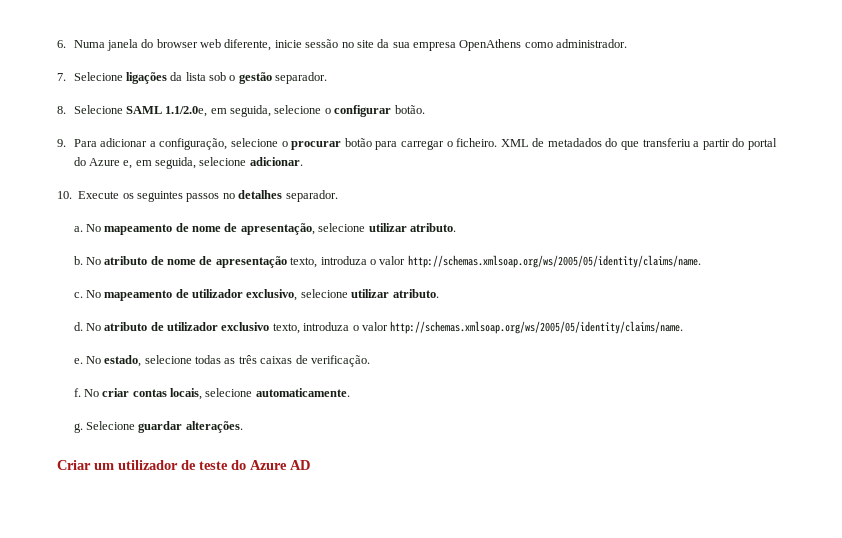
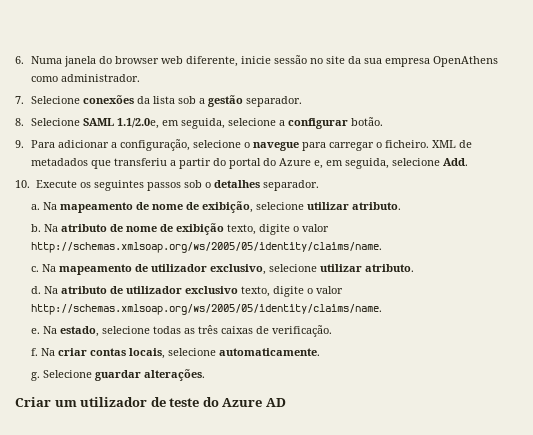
- 7. Selecione ligações da lista sob o gestão separador.
+ 7. Selecione conexões da lista sob a gestão separador.
- 8. Selecione SAML 1.1/2.0e, em seguida, selecione o configurar botão.
+ 8. Selecione SAML 1.1/2.0e, em seguida, selecione a configurar botão.
- 9. Para adicionar a configuração, selecione o procurar botão para carregar o ficheiro.
+ 9. Para adicionar a configuração, selecione o navegue para carregar o ficheiro.
- XML de metadados do que transferiu a partir do portal do Azure e, em seguida, selecione adicionar.
+ XML de metadados que transferiu a partir do portal do Azure e, em seguida, selecione Add.
- 10. Execute os seguintes passos no detalhes separador.
+ 10. Execute os seguintes passos sob o detalhes separador.
- No mapeamento de nome de apresentação, selecione utilizar atributo.
+ Na mapeamento de nome de exibição, selecione utilizar atributo.
- No atributo de nome de apresentação texto, introduza o valor http://schemas.xmlsoap.org/ws/2005/05/identity/claims/name.
+ Na atributo de nome de exibição texto, digite o valor http://schemas.xmlsoap.org/ws/2005/05/identity/claims/name.
- No mapeamento de utilizador exclusivo, selecione utilizar atributo.
+ Na mapeamento de utilizador exclusivo, selecione utilizar atributo.
- No atributo de utilizador exclusivo texto, introduza o valor http://schemas.xmlsoap.org/ws/2005/05/identity/claims/name.
+ Na atributo de utilizador exclusivo texto, digite o valor http://schemas.xmlsoap.org/ws/2005/05/identity/claims/name.
- No estado, selecione todas as três caixas de verificação.
+ Na estado, selecione todas as três caixas de verificação.
- No criar contas locais, selecione automaticamente.
+ Na criar contas locais, selecione automaticamente.

